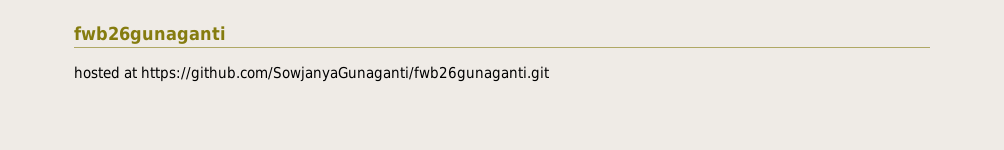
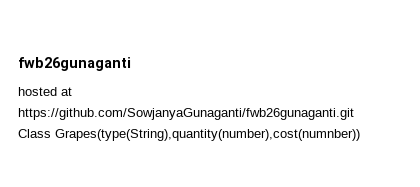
+ Class Grapes(type(String),quantity(number),cost(numnber))

